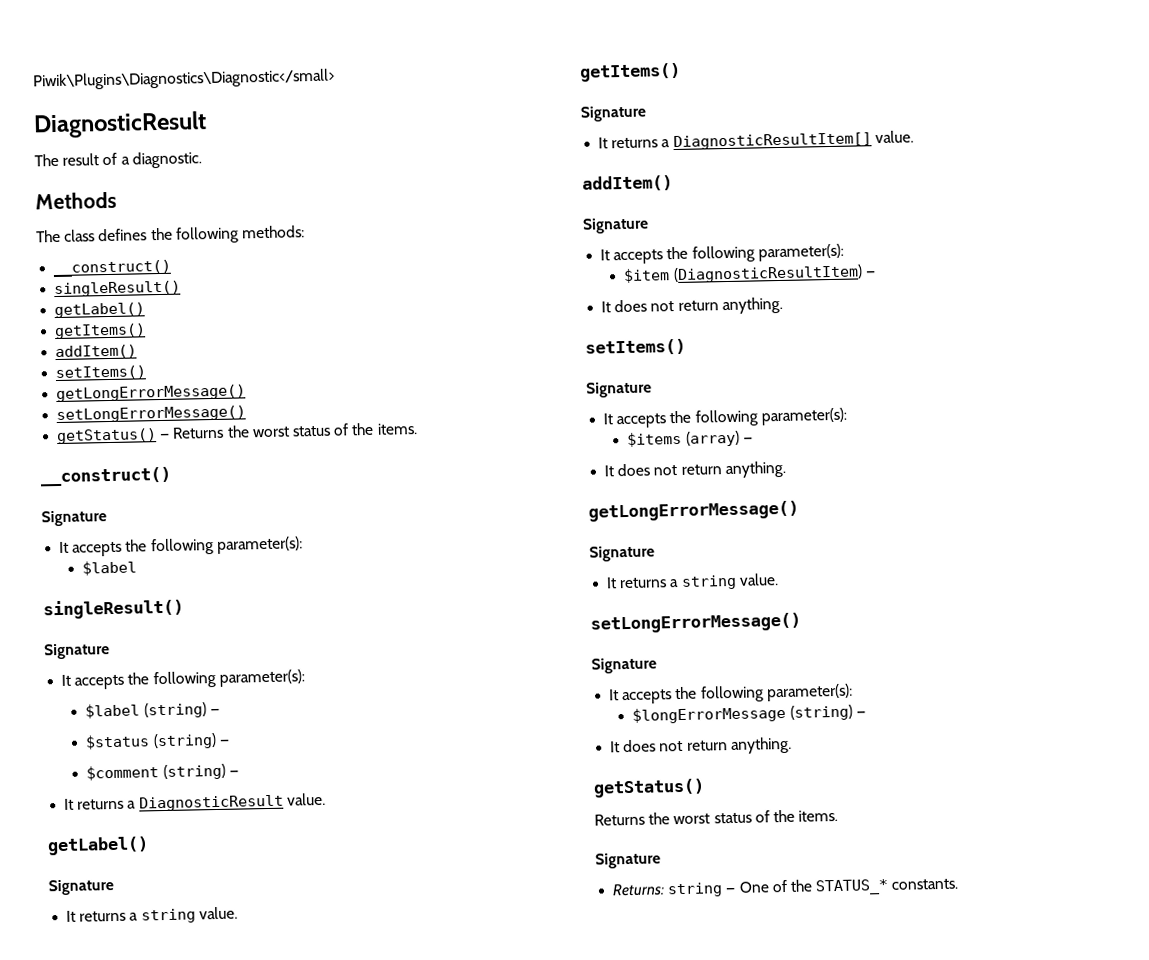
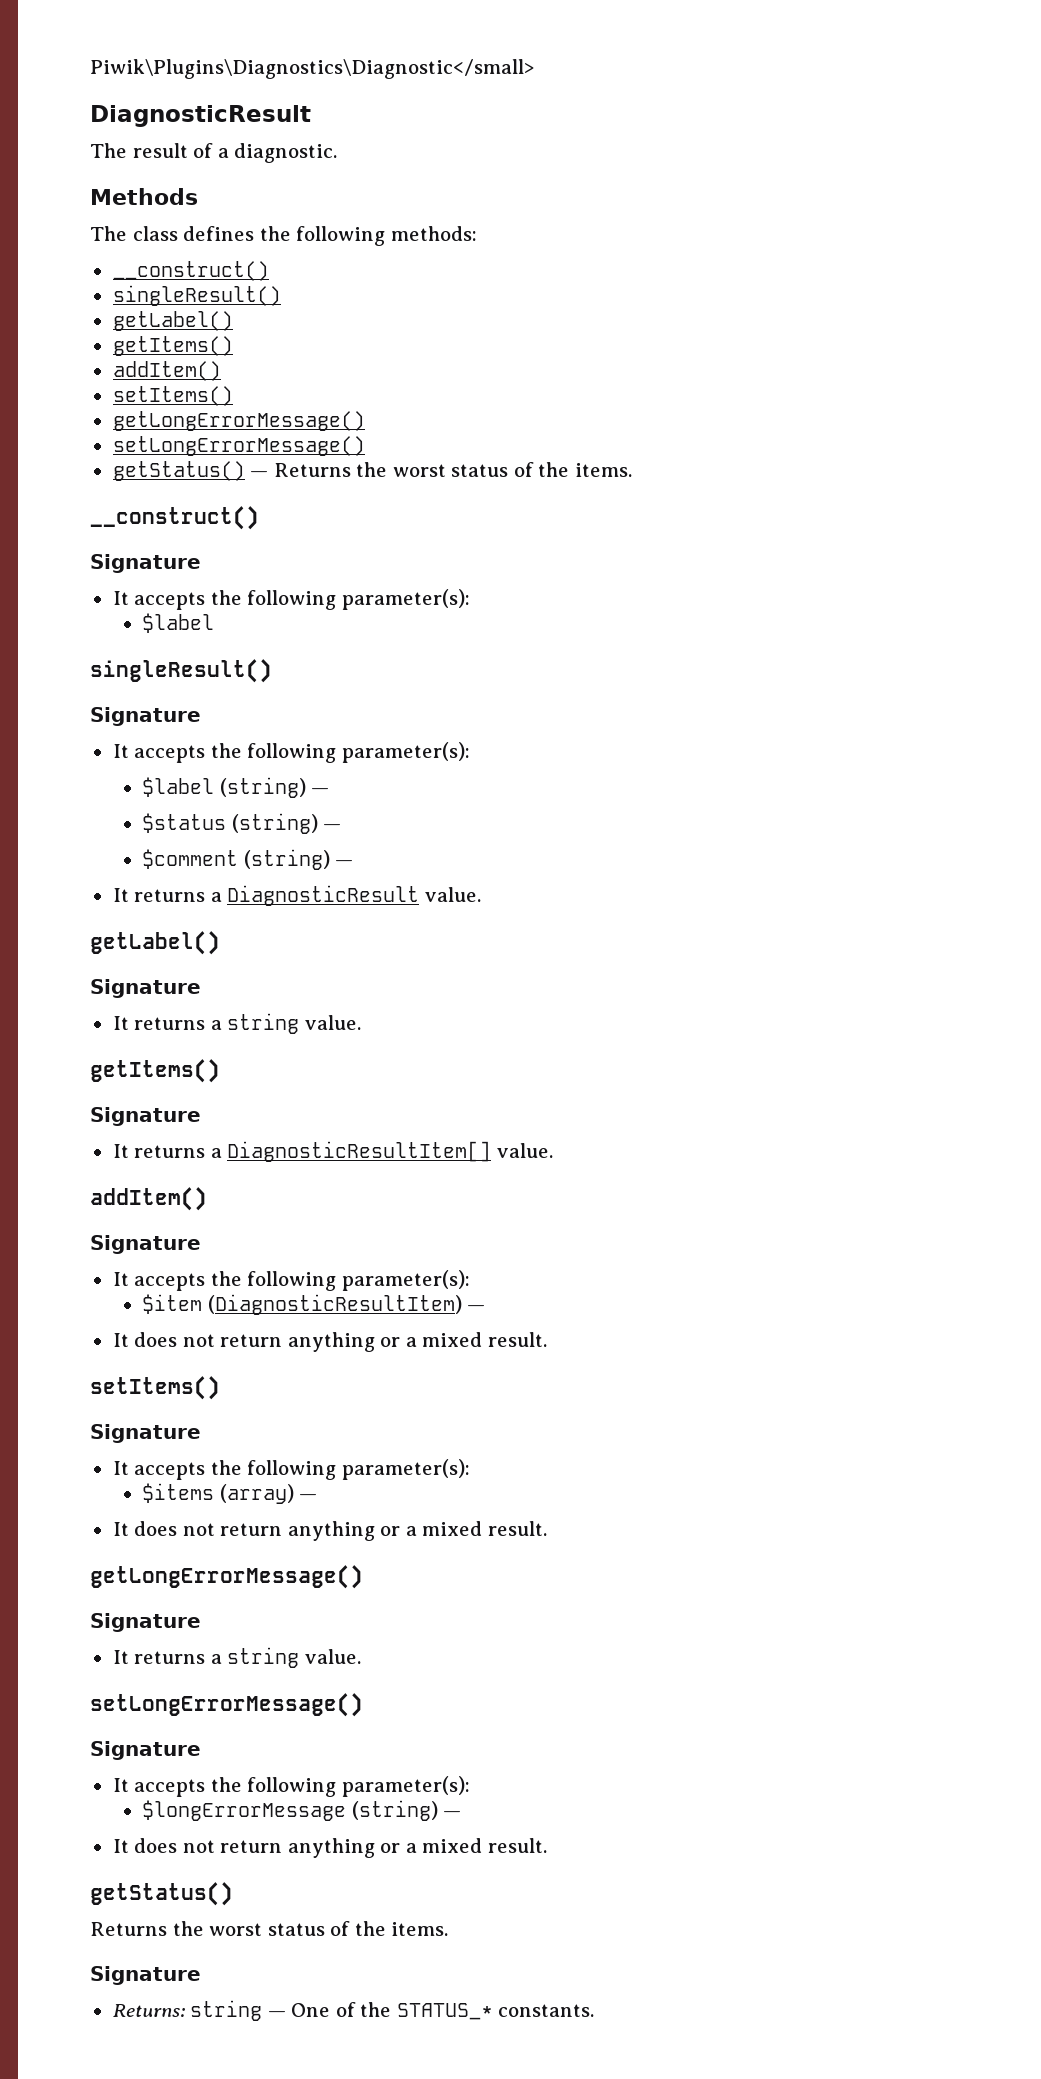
  $item (DiagnosticResultItem) —
- It does not return anything.
+ It does not return anything or a mixed result.
  $items (array) —
- It does not return anything.
+ It does not return anything or a mixed result.
  $longErrorMessage (string) —
- It does not return anything.
+ It does not return anything or a mixed result.

